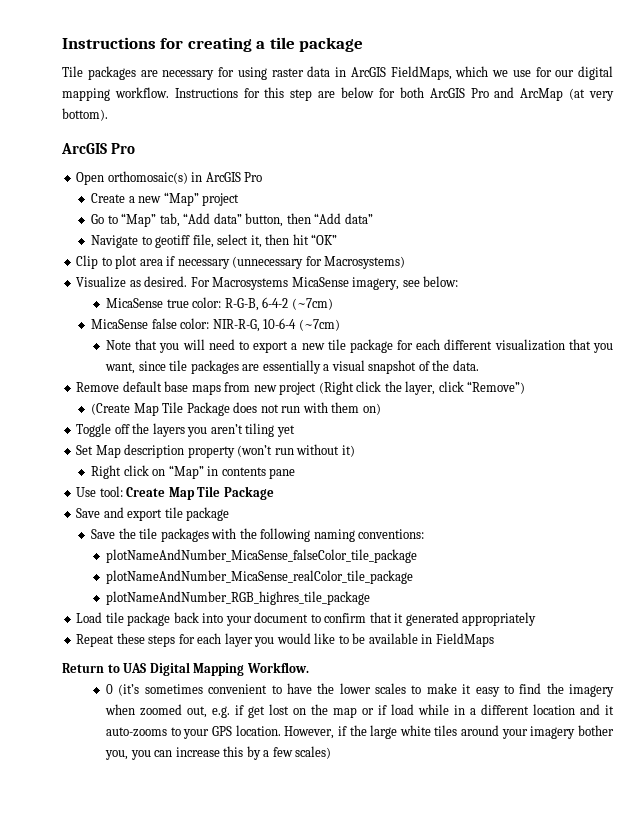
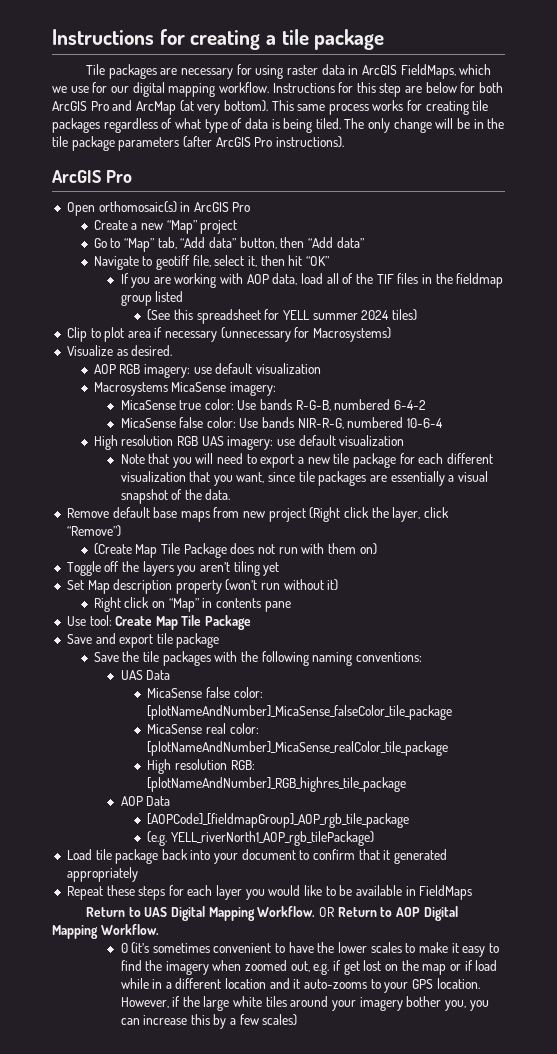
+ This same process works for creating tile packages regardless of what type of data is being tiled. The only change will be in the tile package parameters (after ArcGIS Pro instructions).
+ If you are working with AOP data, load all of the TIF files in the fieldmap group listed
+ (See this spreadsheet for YELL summer 2024 tiles)
- Visualize as desired. For Macrosystems MicaSense imagery, see below:
+ Visualize as desired.
+ AOP RGB imagery: use default visualization
+ Macrosystems MicaSense imagery:
- MicaSense true color: R-G-B, 6-4-2 (~7cm)
- MicaSense false color: NIR-R-G, 10-6-4 (~7cm)
+ MicaSense true color: Use bands R-G-B, numbered 6-4-2
+ MicaSense false color: Use bands NIR-R-G, numbered 10-6-4
+ High resolution RGB UAS imagery: use default visualization
- plotNameAndNumber_MicaSense_falseColor_tile_package
- plotNameAndNumber_MicaSense_realColor_tile_package
- plotNameAndNumber_RGB_highres_tile_package
+ UAS Data
+ MicaSense false color: [plotNameAndNumber]_MicaSense_falseColor_tile_package
+ MicaSense real color: [plotNameAndNumber]_MicaSense_realColor_tile_package
+ High resolution RGB: [plotNameAndNumber]_RGB_highres_tile_package
+ AOP Data
+ [AOPCode]_[fieldmapGroup]_AOP_rgb_tile_package
+ (e.g. YELL_riverNorth1_AOP_rgb_tilePackage)
+ OR Return to AOP Digital Mapping Workflow.

